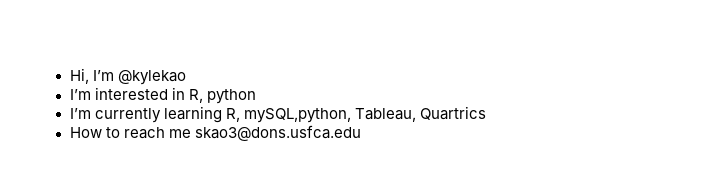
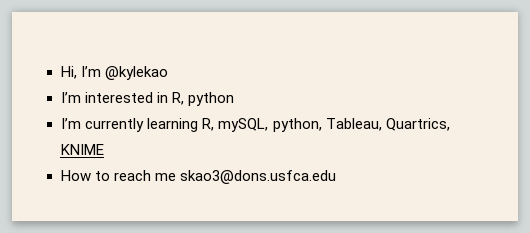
- I’m currently learning R, mySQL,python, Tableau, Quartrics
+ I’m currently learning R, mySQL, python, Tableau, Quartrics, KNIME

